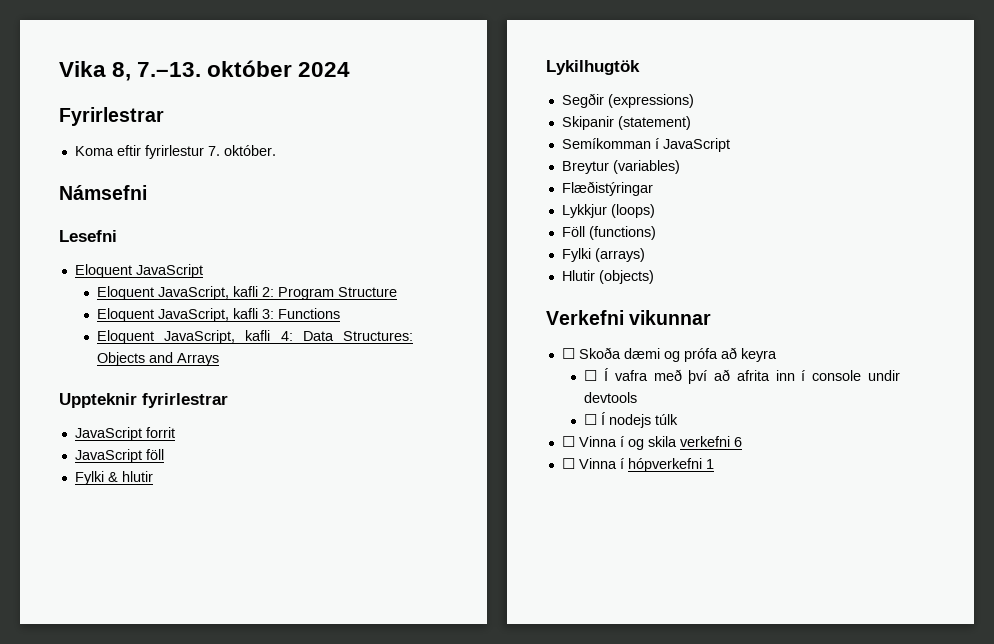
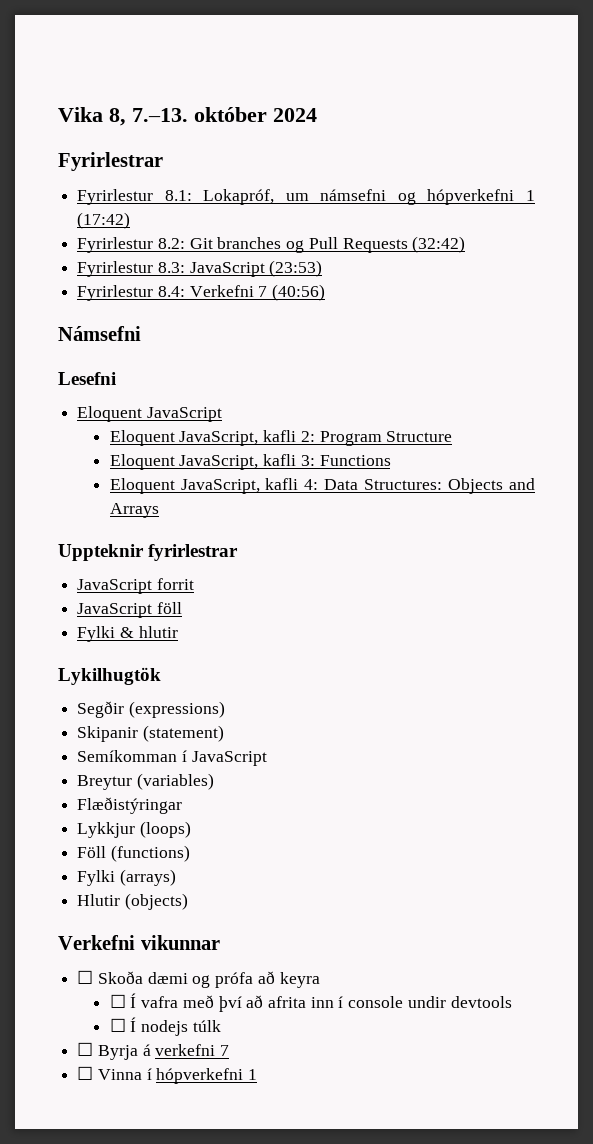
- Koma eftir fyrirlestur 7. október.
+ Fyrirlestur 8.1: Lokapróf, um námsefni og hópverkefni 1 (17:42)
+ Fyrirlestur 8.2: Git branches og Pull Requests (32:42)
+ Fyrirlestur 8.3: JavaScript (23:53)
+ Fyrirlestur 8.4: Verkefni 7 (40:56)
- ☐ Vinna í og skila verkefni 6
+ ☐ Byrja á verkefni 7

